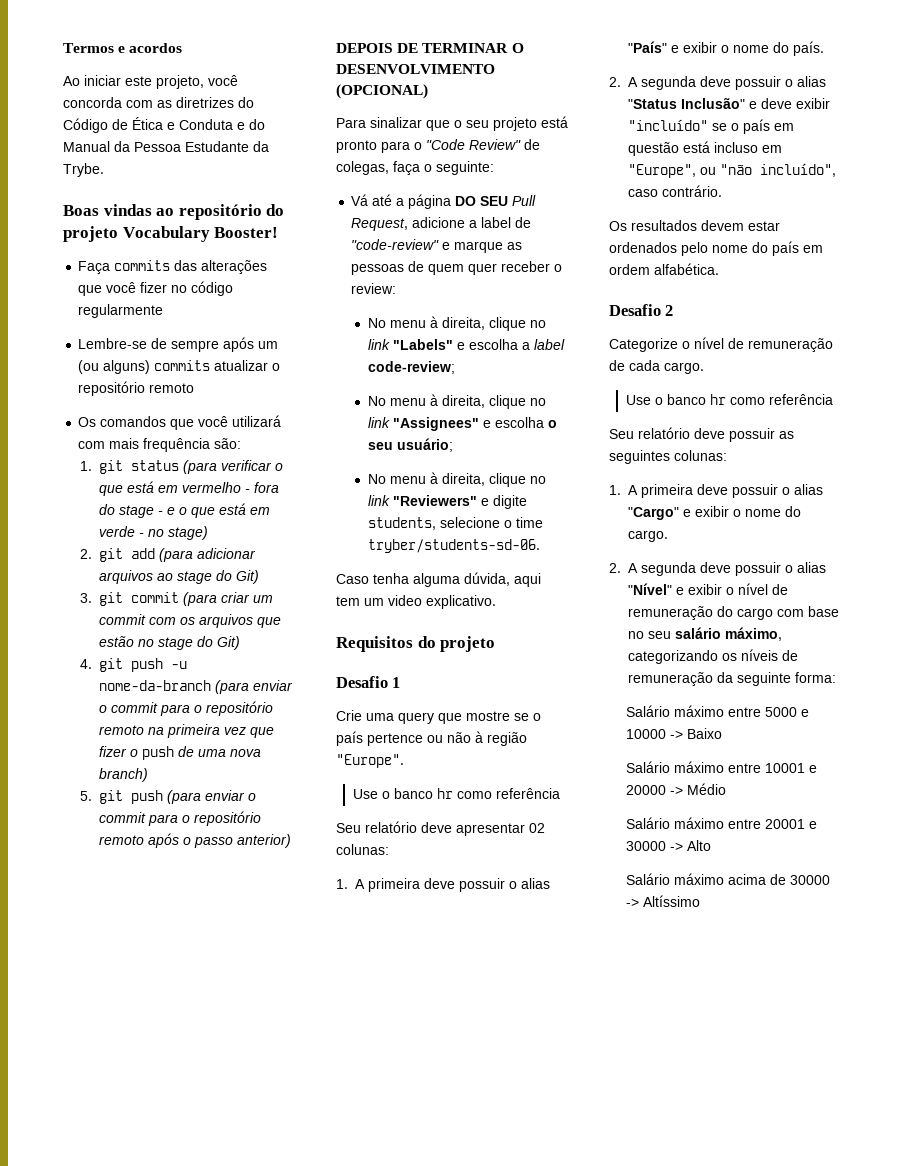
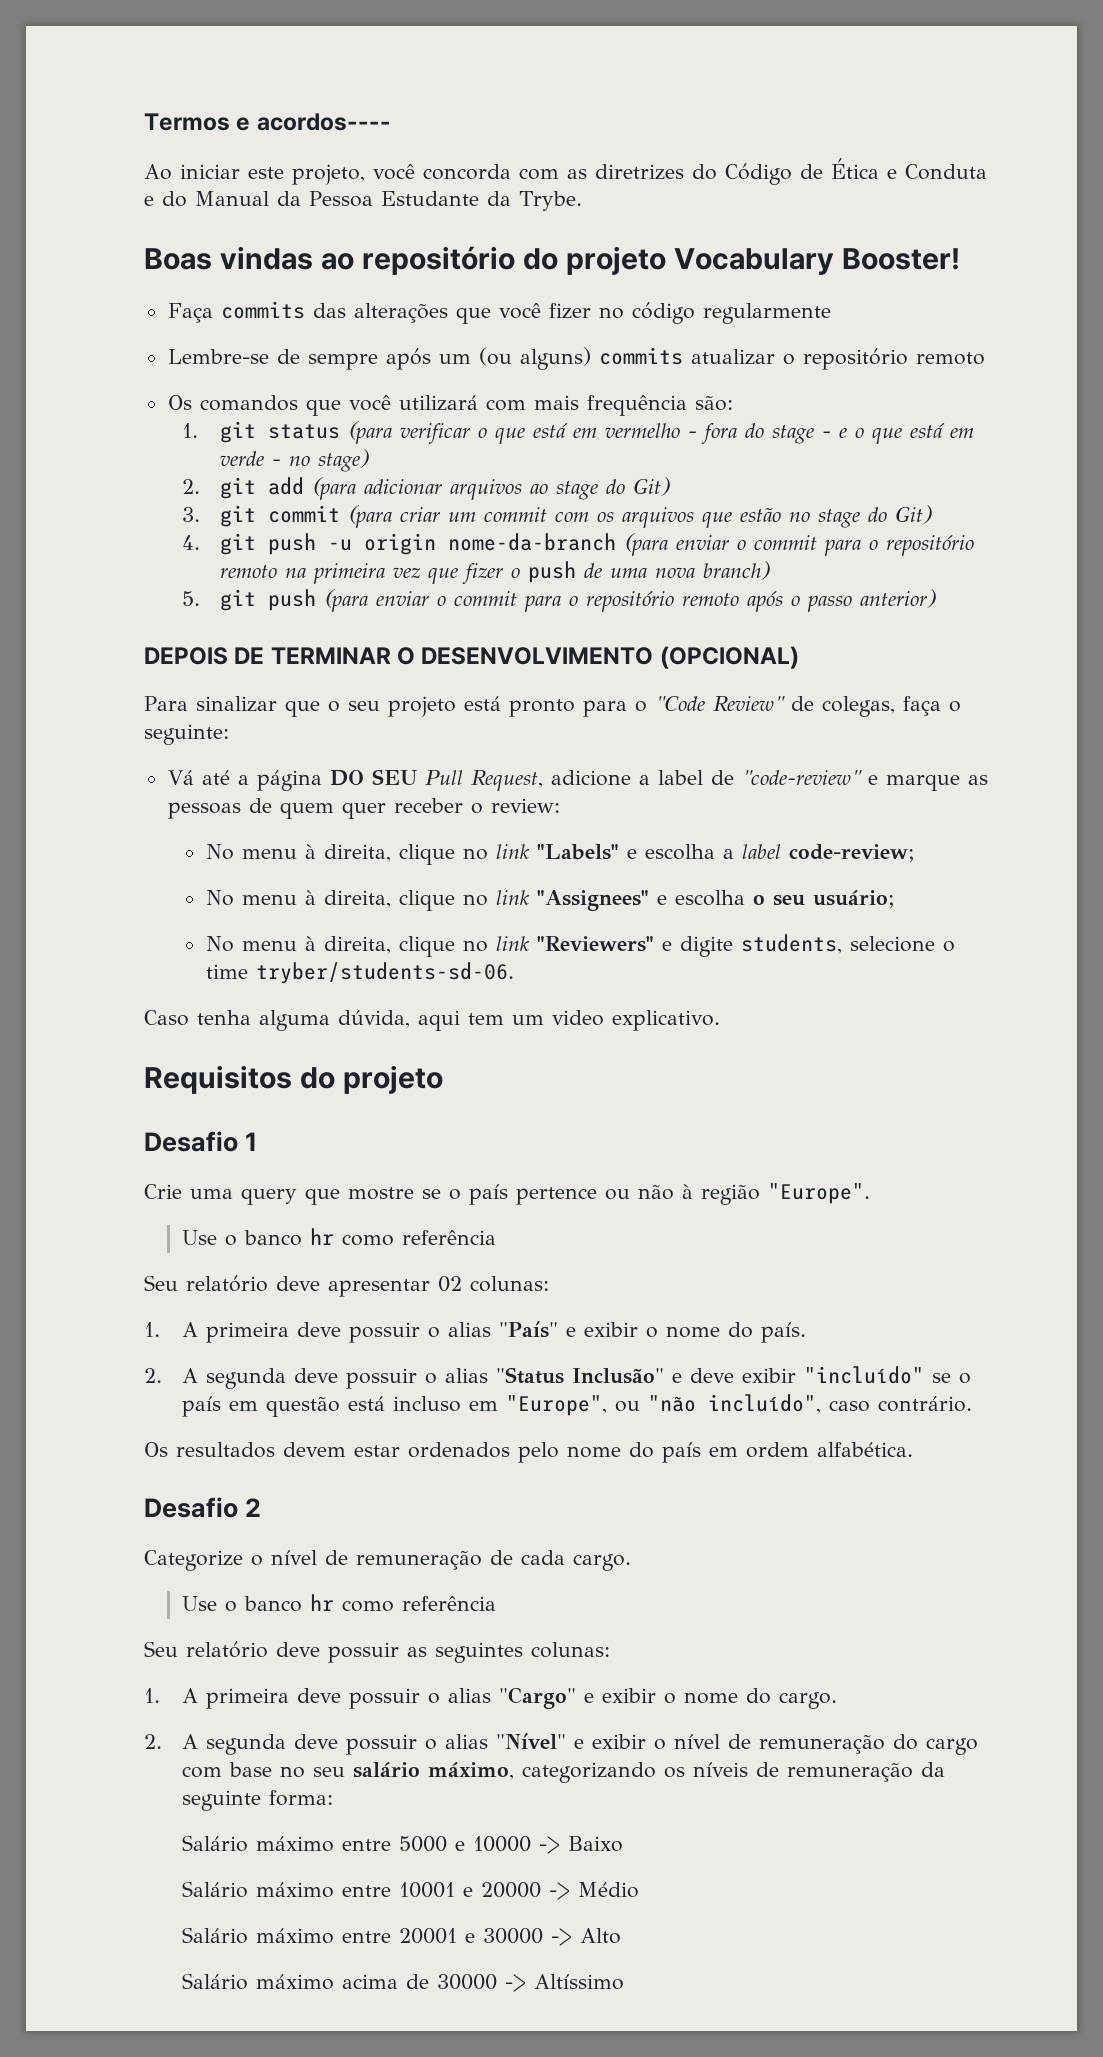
- Termos e acordos
+ Termos e acordos----
- 4. git push -u nome-da-branch (para enviar o commit para o repositório remoto na primeira vez que fizer o push de uma nova branch)
+ 4. git push -u origin nome-da-branch (para enviar o commit para o repositório remoto na primeira vez que fizer o push de uma nova branch)

